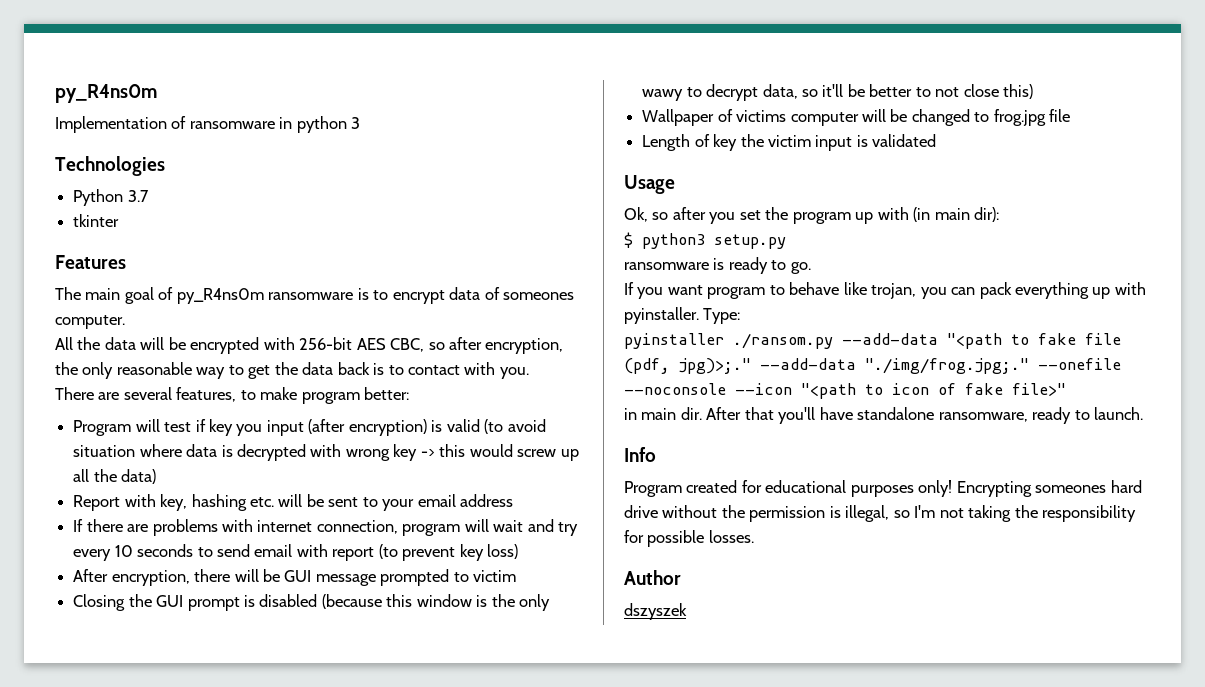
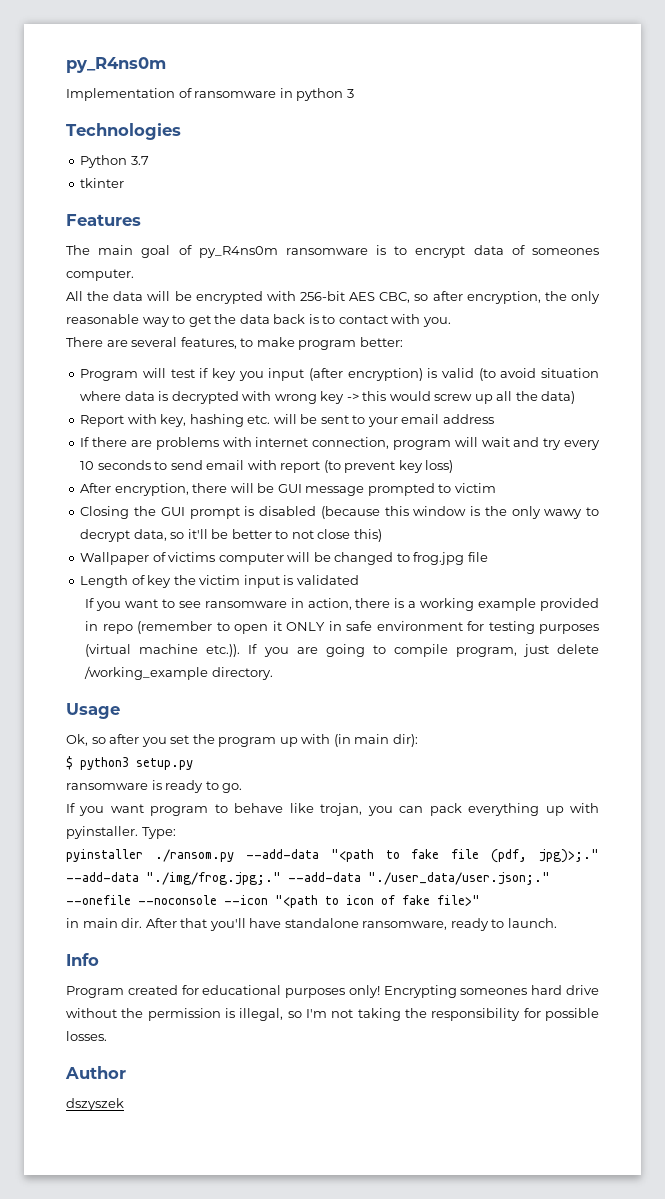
+ If you want to see ransomware in action, there is a working example provided in repo (remember to open it ONLY in safe environment for testing purposes (virtual machine etc.)). If you are going to compile program, just delete /working_example directory.
- --add-data "./img/frog.jpg;." --onefile --noconsole --icon "<path to icon of fake file>"
+ --add-data "./img/frog.jpg;." --add-data "./user_data/user.json;." --onefile --noconsole --icon "<path to icon of fake file>"

